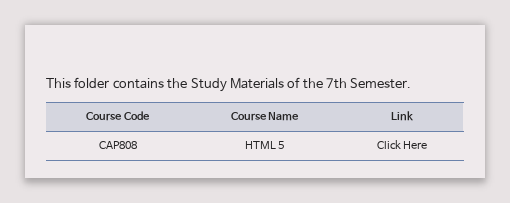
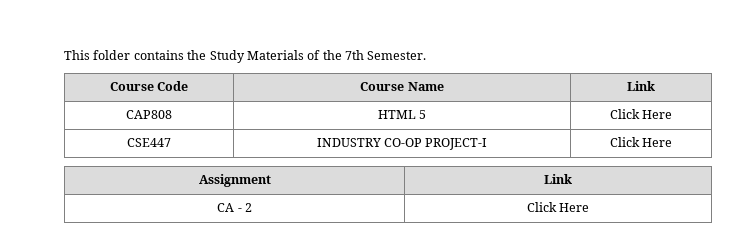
+ CSE447 | INDUSTRY CO-OP PROJECT-I | Click Here
+ Assignment | Link
+ CA - 2 | Click Here

